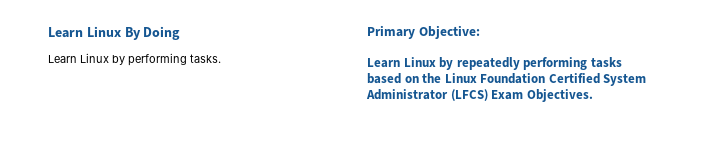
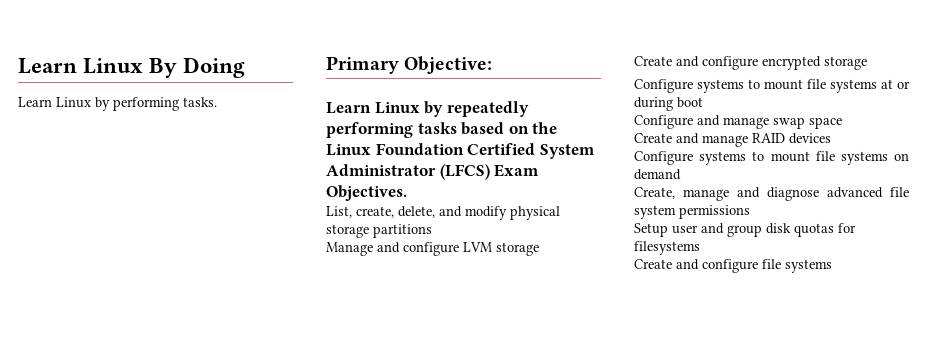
+ List, create, delete, and modify physical storage partitions
+ Manage and configure LVM storage
+ Create and configure encrypted storage
+ Configure systems to mount file systems at or during boot
+ Configure and manage swap space
+ Create and manage RAID devices
+ Configure systems to mount file systems on demand
+ Create, manage and diagnose advanced file system permissions
+ Setup user and group disk quotas for filesystems
+ Create and configure file systems

